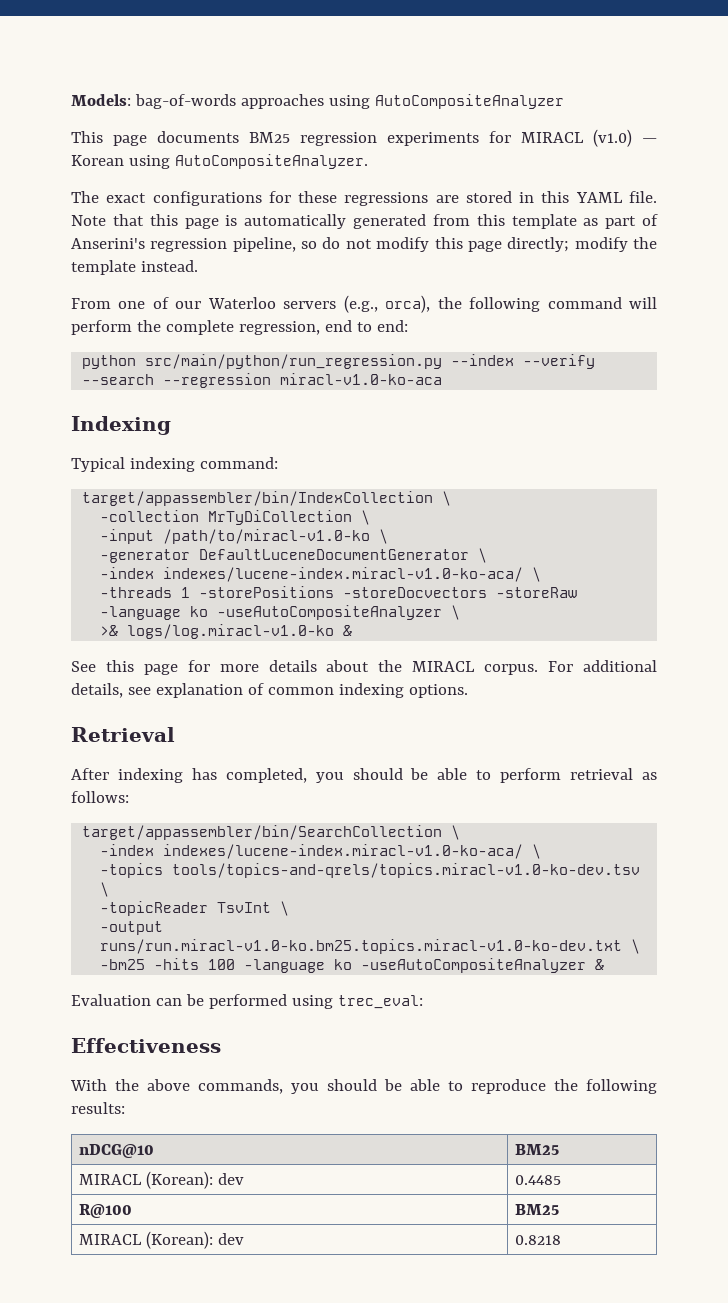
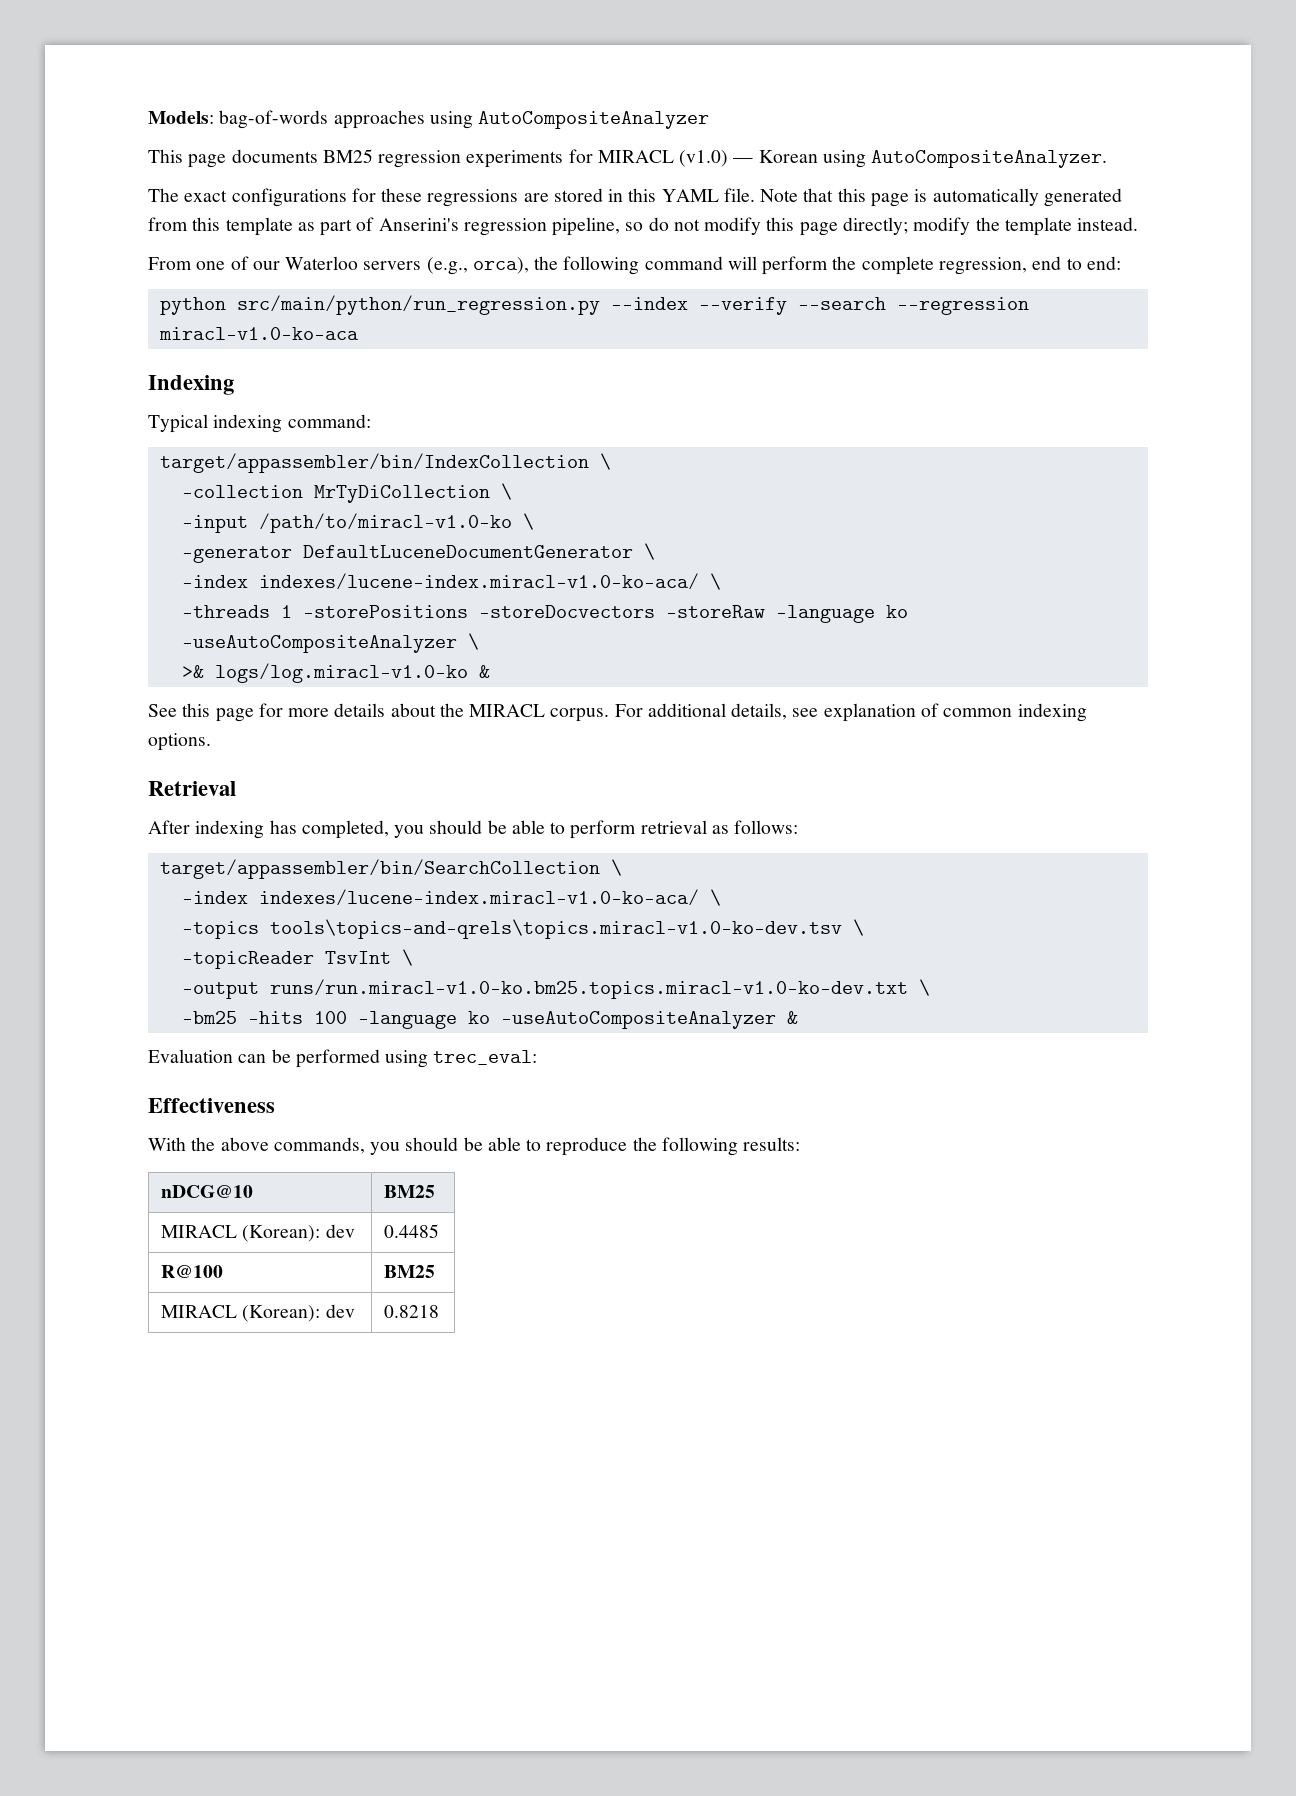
- -topics tools/topics-and-qrels/topics.miracl-v1.0-ko-dev.tsv \
+ -topics tools\topics-and-qrels\topics.miracl-v1.0-ko-dev.tsv \

